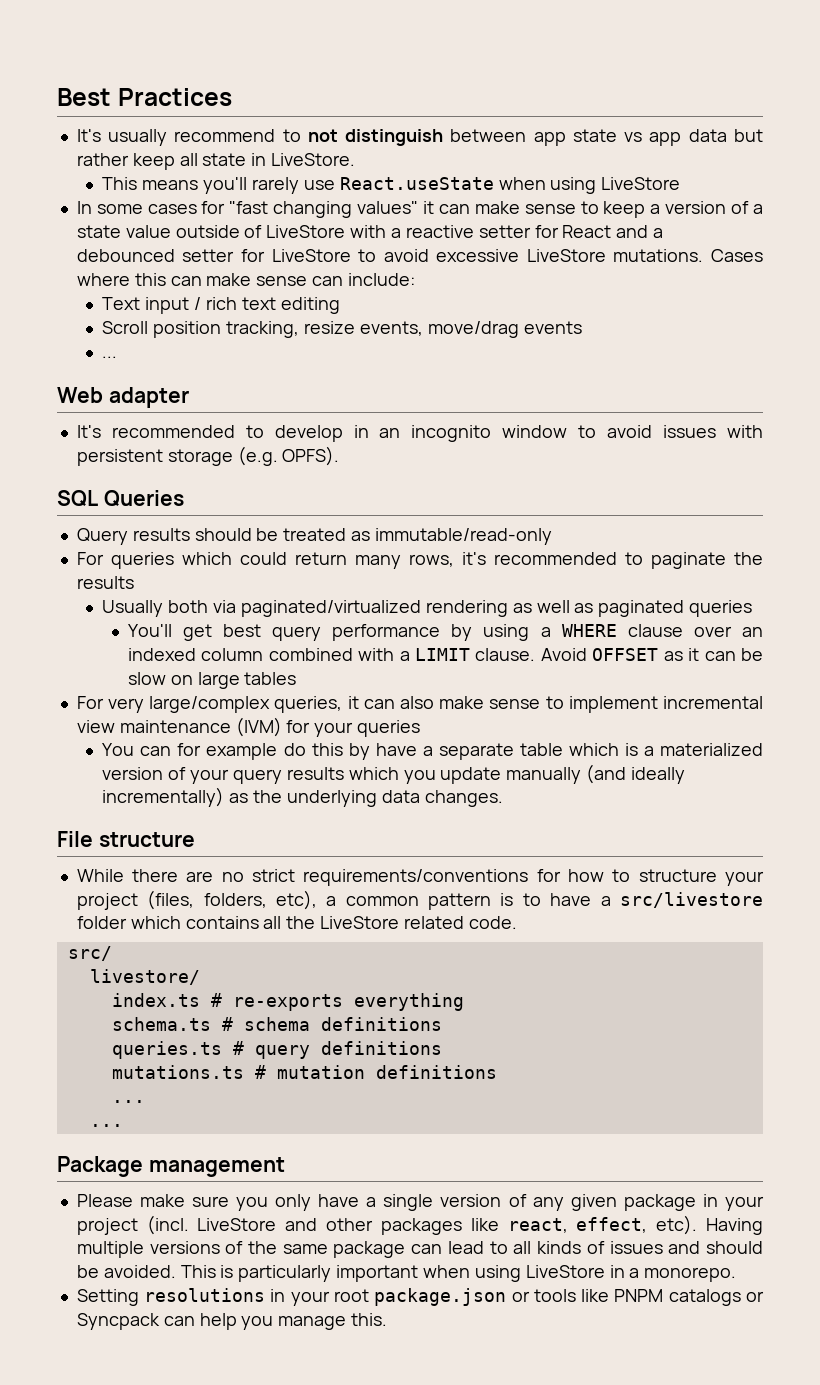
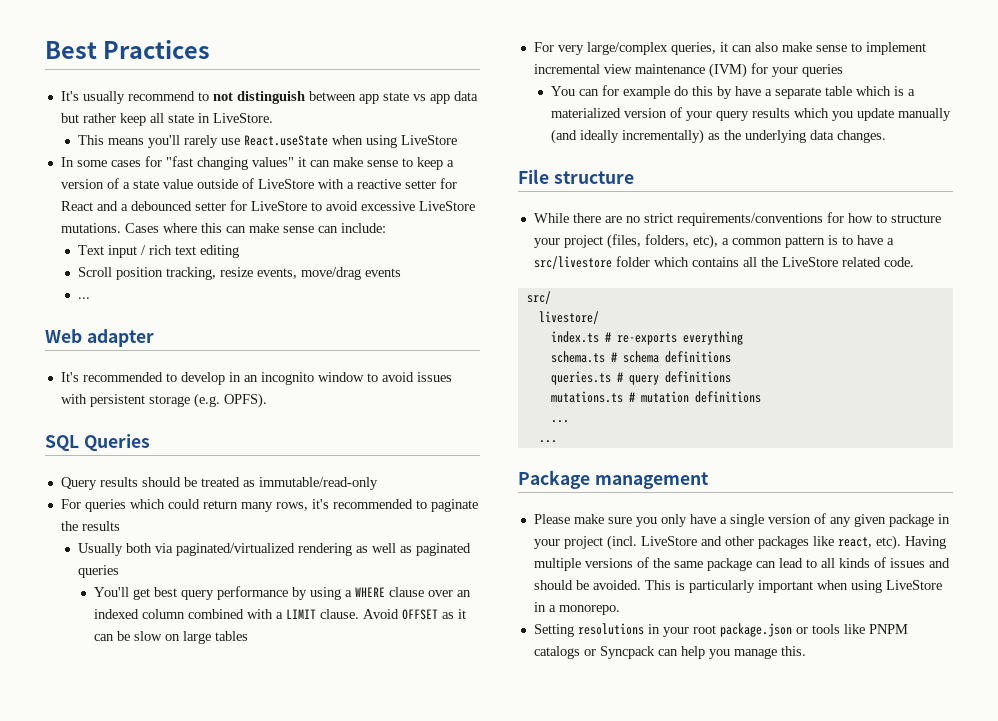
- Please make sure you only have a single version of any given package in your project (incl. LiveStore and other packages like react, effect, etc).
+ Please make sure you only have a single version of any given package in your project (incl. LiveStore and other packages like react, etc).

